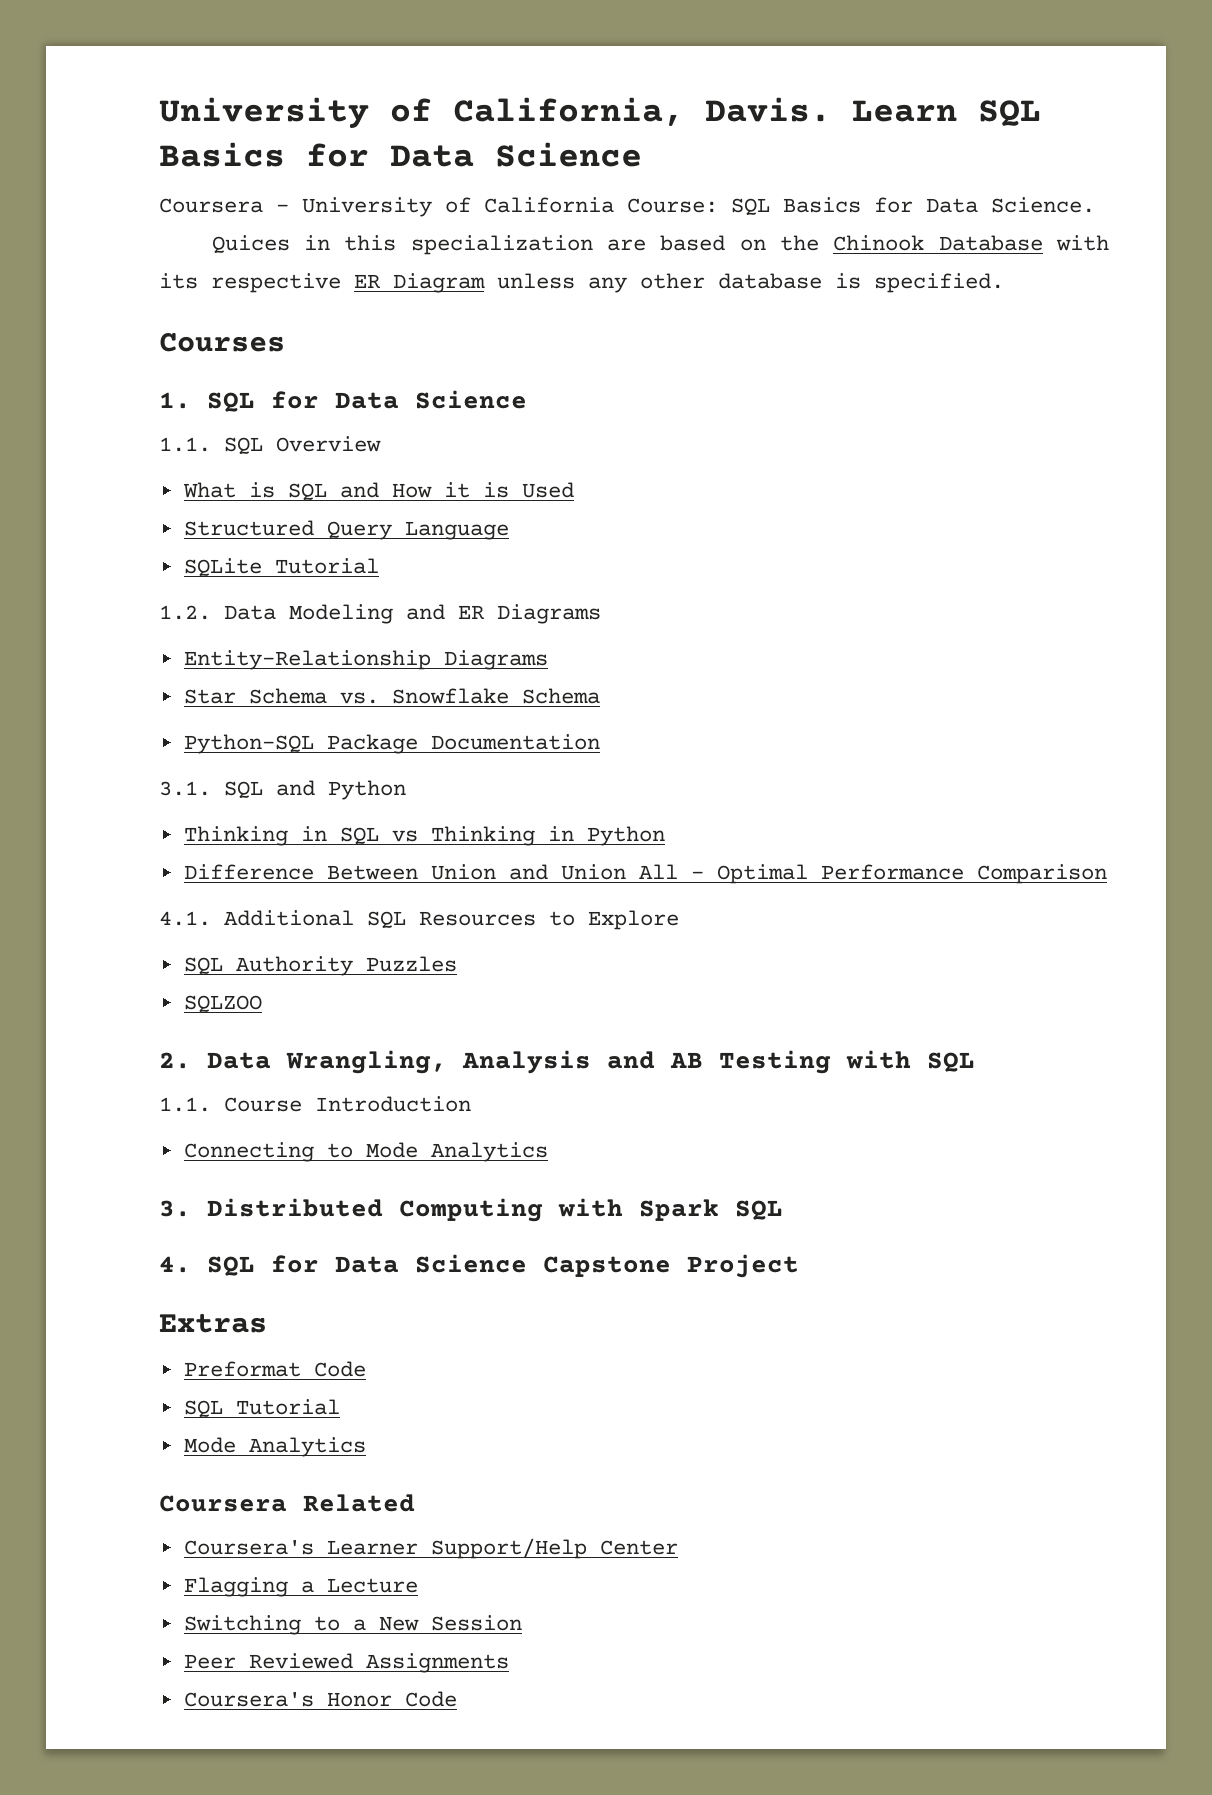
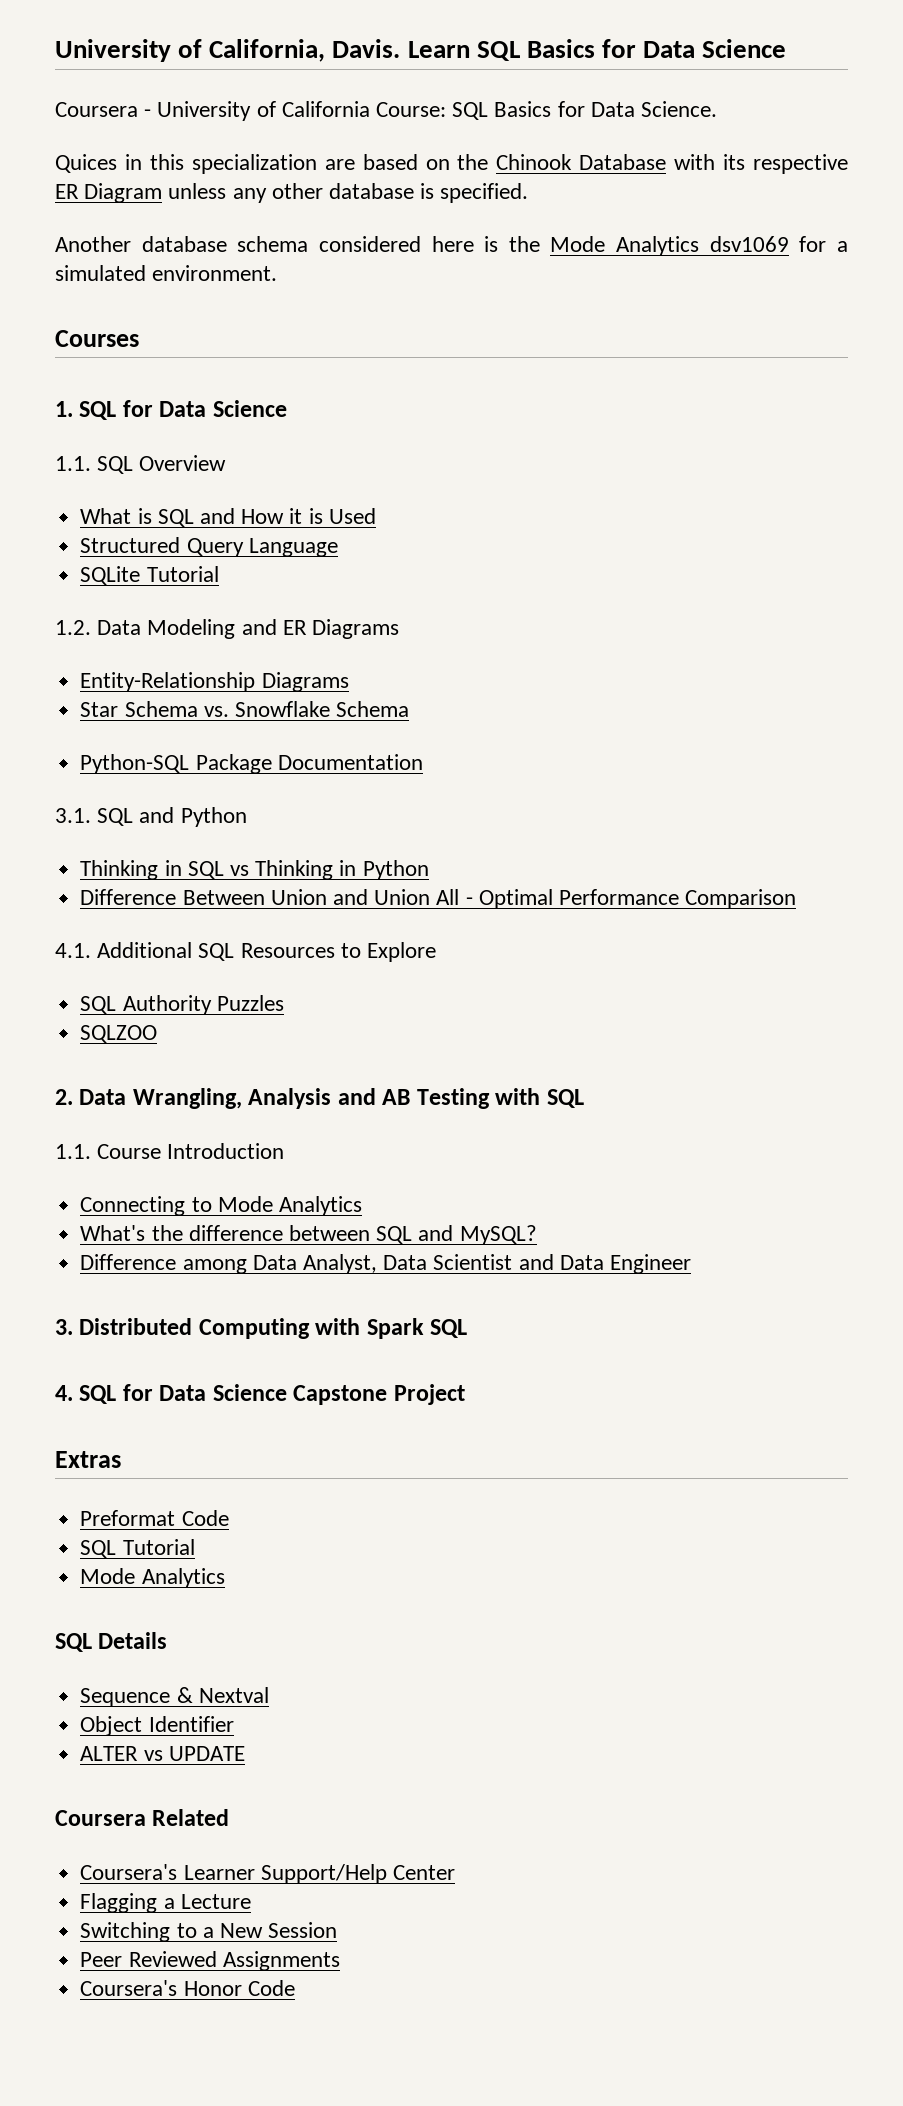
+ Another database schema considered here is the Mode Analytics dsv1069 for a simulated environment.
+ What's the difference between SQL and MySQL?
+ Difference among Data Analyst, Data Scientist and Data Engineer
+ SQL Details
+ Sequence & Nextval
+ Object Identifier
+ ALTER vs UPDATE

